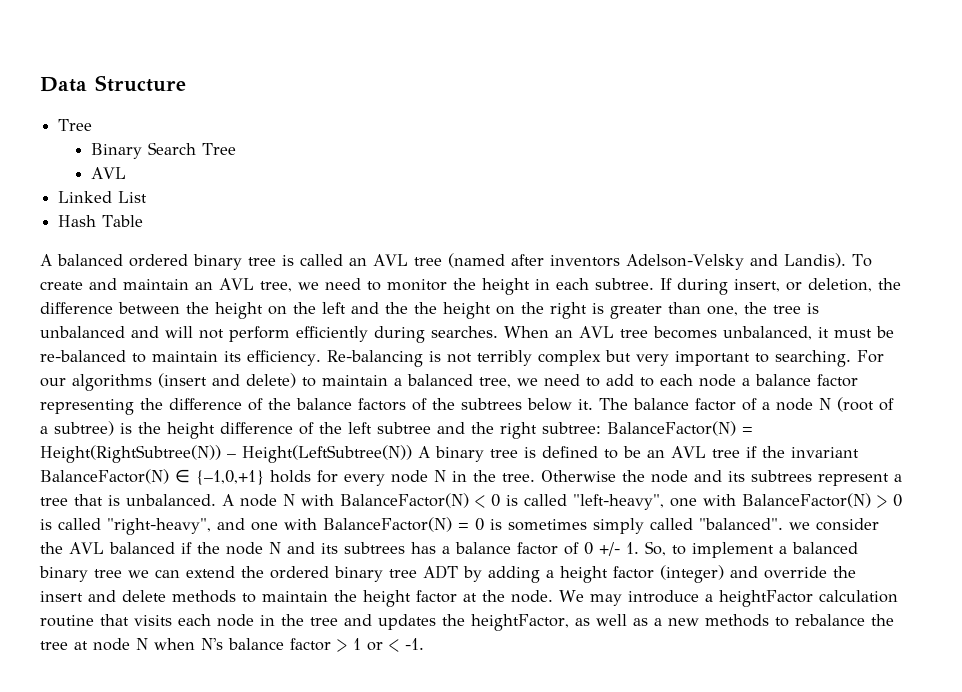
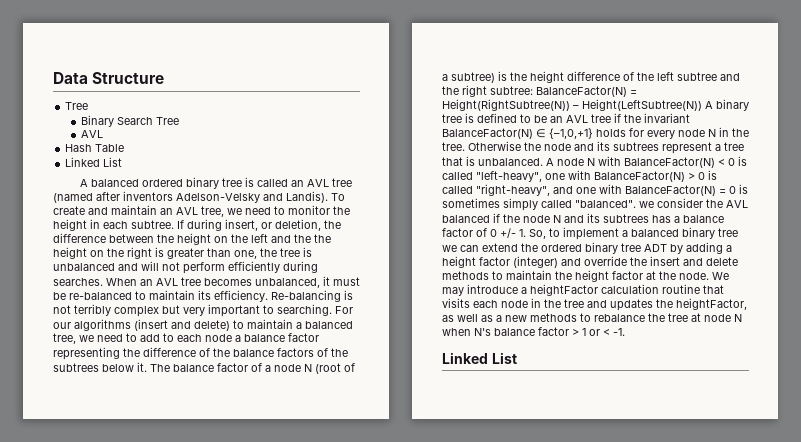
+ Hash Table
  Linked List
- Hash Table
  We may introduce a heightFactor calculation routine that visits each node in the tree and updates the heightFactor, as well as a new methods to rebalance the tree at node N when N's balance factor > 1 or < -1.
+ Linked List

